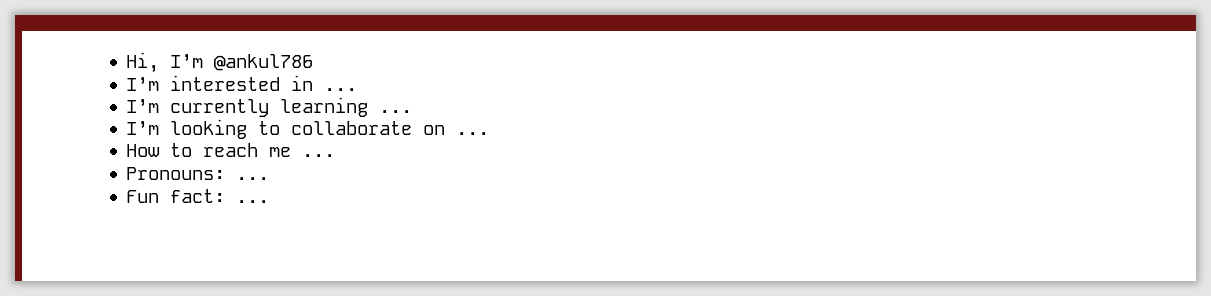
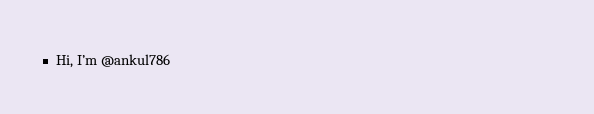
- I’m interested in ...
- I’m currently learning ...
- I’m looking to collaborate on ...
- How to reach me ...
- Pronouns: ...
- Fun fact: ...

